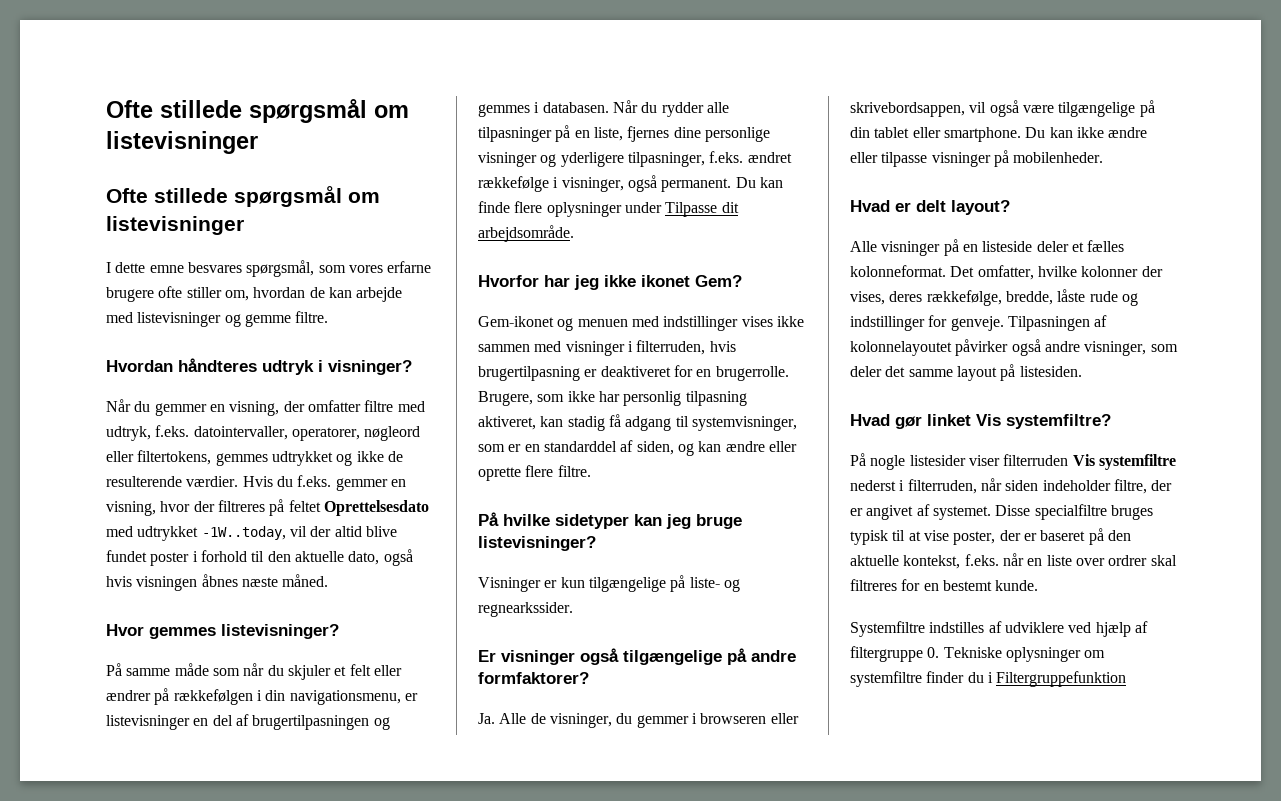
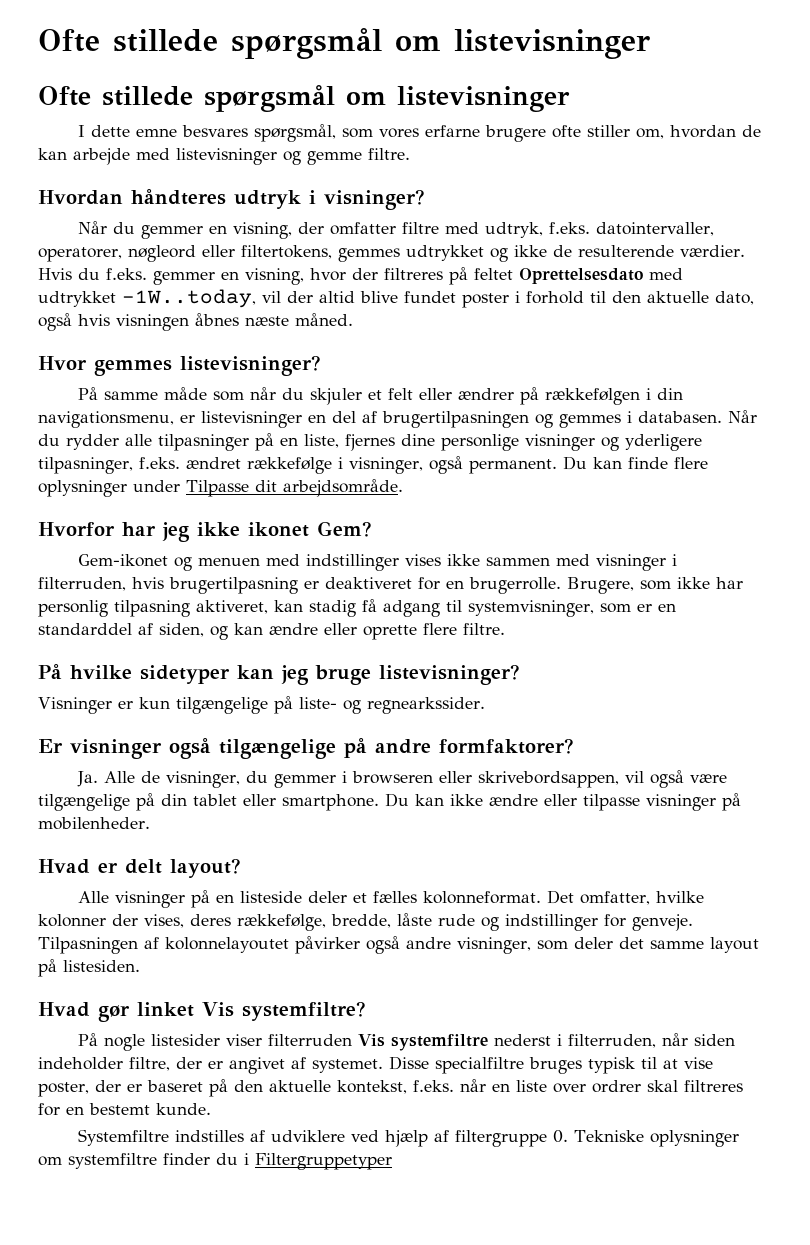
- Systemfiltre indstilles af udviklere ved hjælp af filtergruppe 0. Tekniske oplysninger om systemfiltre finder du i Filtergruppefunktion
+ Systemfiltre indstilles af udviklere ved hjælp af filtergruppe 0. Tekniske oplysninger om systemfiltre finder du i Filtergruppetyper

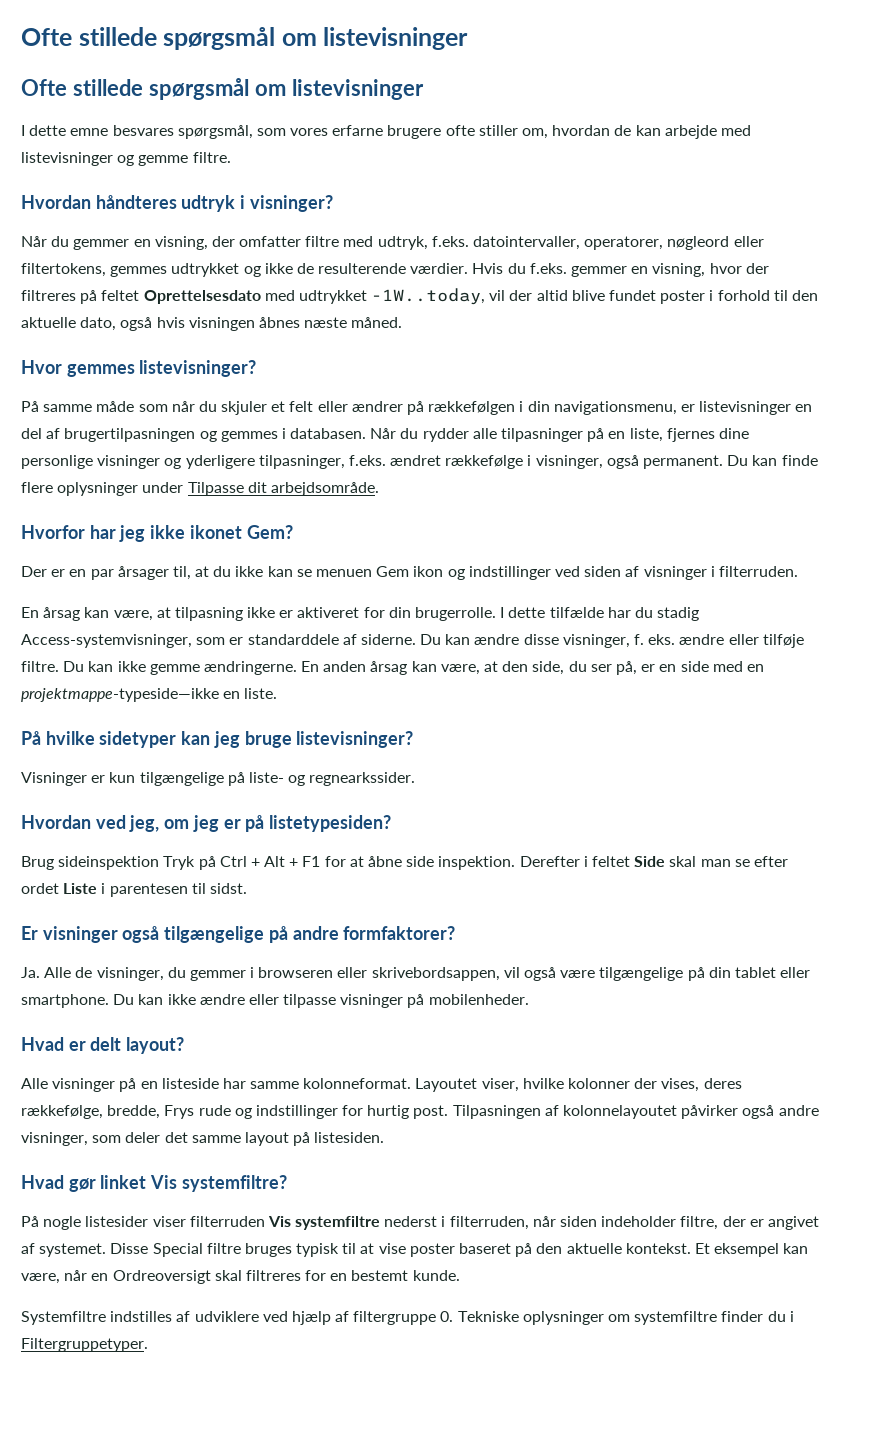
- Gem-ikonet og menuen med indstillinger vises ikke sammen med visninger i filterruden, hvis brugertilpasning er deaktiveret for en brugerrolle. Brugere, som ikke har personlig tilpasning aktiveret, kan stadig få adgang til systemvisninger, som er en standarddel af siden, og kan ændre eller oprette flere filtre.
+ Der er en par årsager til, at du ikke kan se menuen Gem ikon og indstillinger ved siden af visninger i filterruden.
+ En årsag kan være, at tilpasning ikke er aktiveret for din brugerrolle. I dette tilfælde har du stadig Access-systemvisninger, som er standarddele af siderne. Du kan ændre disse visninger, f. eks. ændre eller tilføje filtre. Du kan ikke gemme ændringerne. En anden årsag kan være, at den side, du ser på, er en side med en projektmappe-typeside—ikke en liste.
+ Hvordan ved jeg, om jeg er på listetypesiden?
+ Brug sideinspektion Tryk på Ctrl + Alt + F1 for at åbne side inspektion. Derefter i feltet Side skal man se efter ordet Liste i parentesen til sidst.
- Alle visninger på en listeside deler et fælles kolonneformat. Det omfatter, hvilke kolonner der vises, deres rækkefølge, bredde, låste rude og indstillinger for genveje.
+ Alle visninger på en listeside har samme kolonneformat. Layoutet viser, hvilke kolonner der vises, deres rækkefølge, bredde, Frys rude og indstillinger for hurtig post.
- Disse specialfiltre bruges typisk til at vise poster, der er baseret på den aktuelle kontekst, f.eks. når en liste over ordrer skal filtreres for en bestemt kunde.
+ Disse Special filtre bruges typisk til at vise poster baseret på den aktuelle kontekst. Et eksempel kan være, når en Ordreoversigt skal filtreres for en bestemt kunde.
- Systemfiltre indstilles af udviklere ved hjælp af filtergruppe 0. Tekniske oplysninger om systemfiltre finder du i Filtergruppetyper
+ Systemfiltre indstilles af udviklere ved hjælp af filtergruppe 0. Tekniske oplysninger om systemfiltre finder du i Filtergruppetyper.

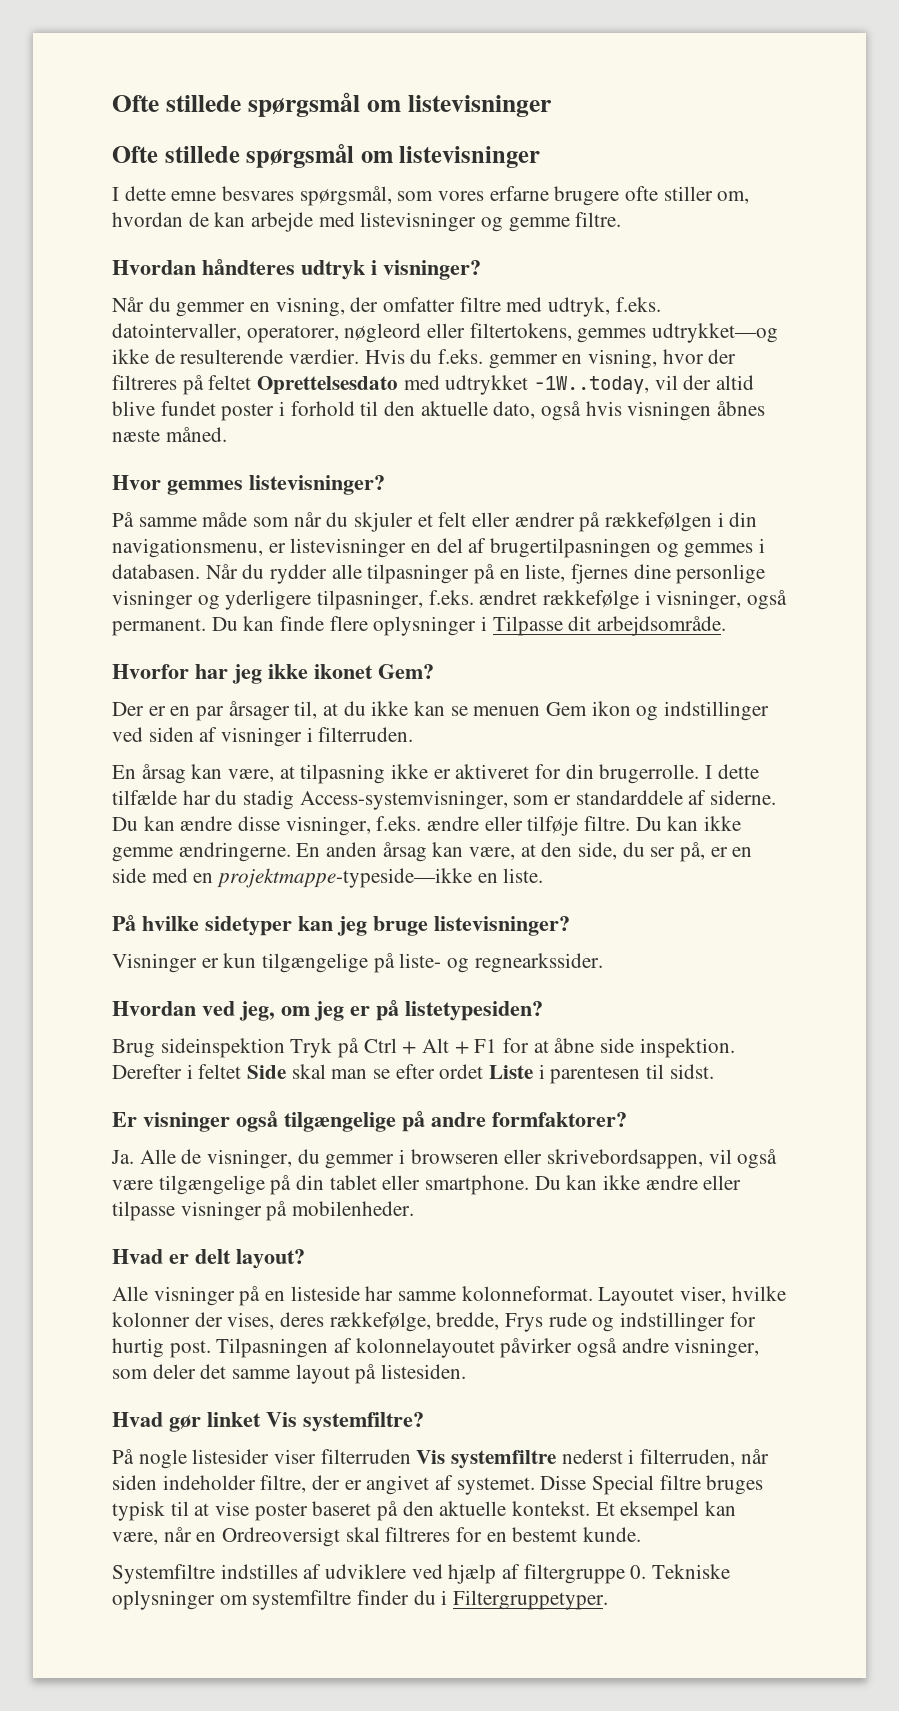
- Når du gemmer en visning, der omfatter filtre med udtryk, f.eks. datointervaller, operatorer, nøgleord eller filtertokens, gemmes udtrykket og ikke de resulterende værdier.
+ Når du gemmer en visning, der omfatter filtre med udtryk, f.eks. datointervaller, operatorer, nøgleord eller filtertokens, gemmes udtrykket—og ikke de resulterende værdier.
- Du kan finde flere oplysninger under Tilpasse dit arbejdsområde.
+ Du kan finde flere oplysninger i Tilpasse dit arbejdsområde.
- Du kan ændre disse visninger, f. eks. ændre eller tilføje filtre.
+ Du kan ændre disse visninger, f.eks. ændre eller tilføje filtre.

